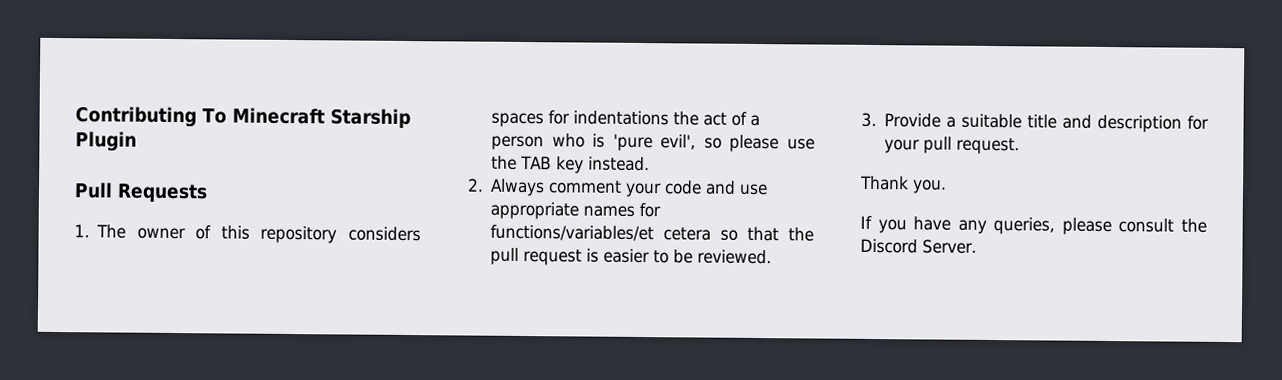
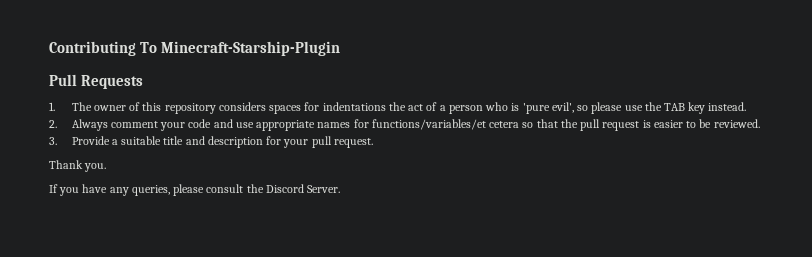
- Contributing To Minecraft Starship Plugin
+ Contributing To Minecraft-Starship-Plugin

